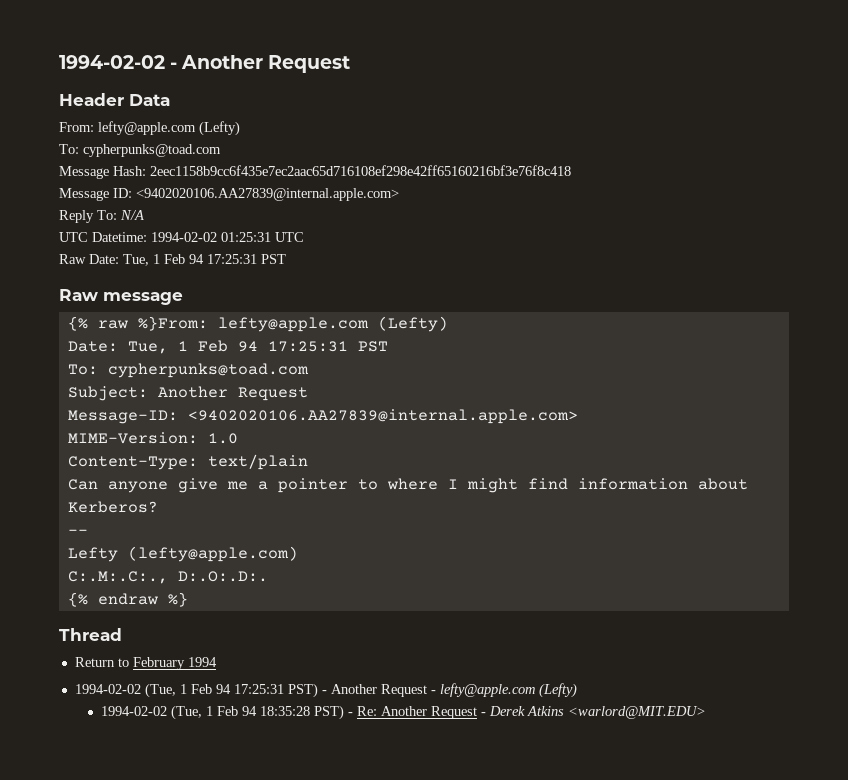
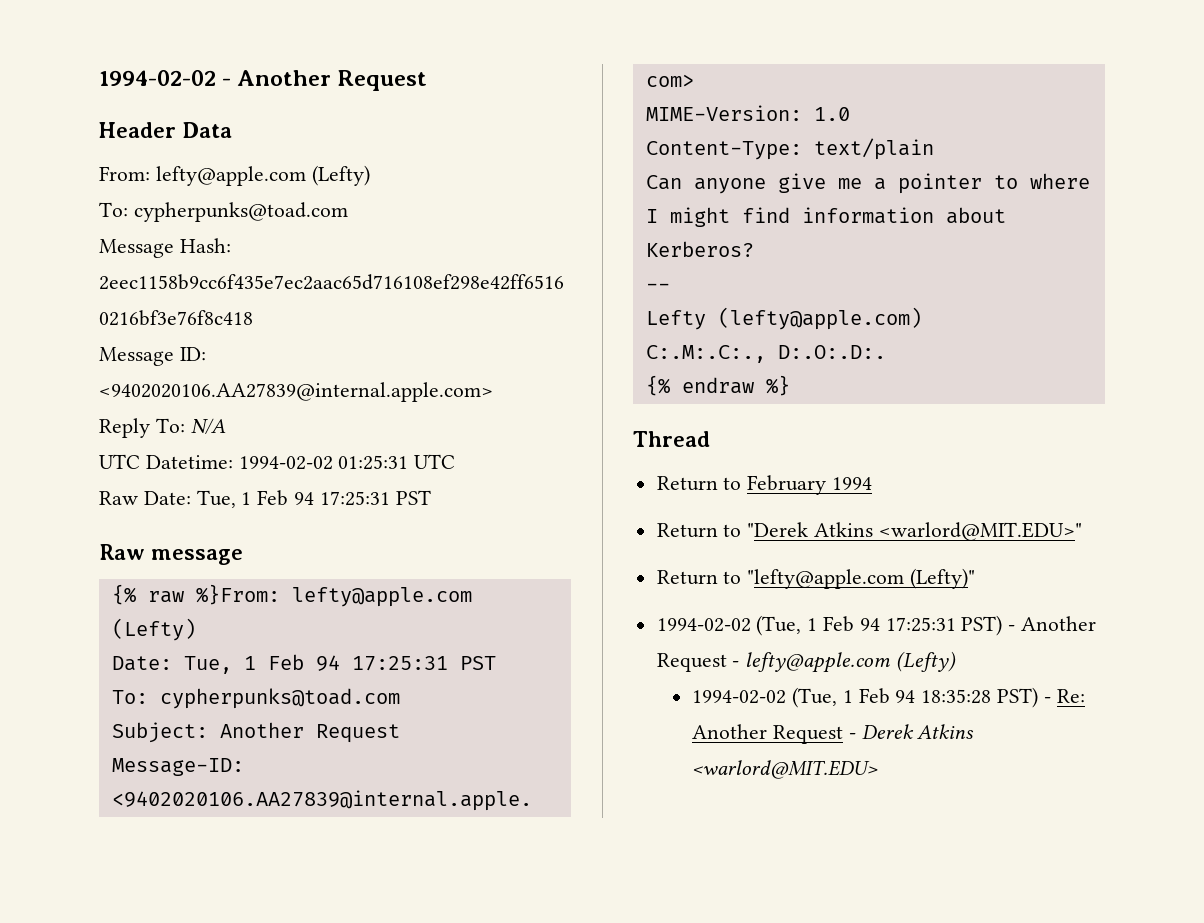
+ Return to "Derek Atkins <warlord@MIT.EDU>"
+ Return to "lefty@apple.com (Lefty)"

